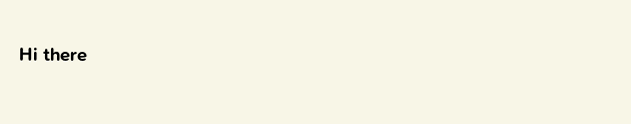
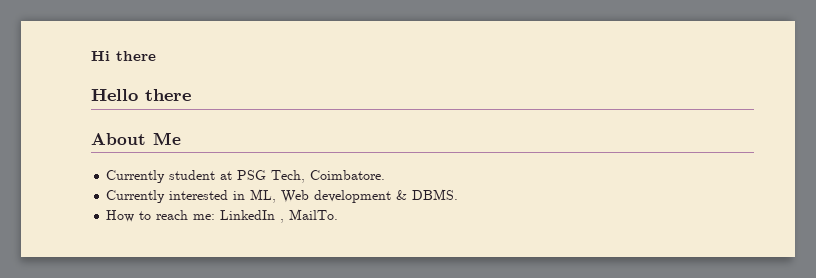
+ Hello there
+ About Me
+ Currently student at PSG Tech, Coimbatore.
+ Currently interested in ML, Web development & DBMS.
+ How to reach me: LinkedIn , MailTo.

